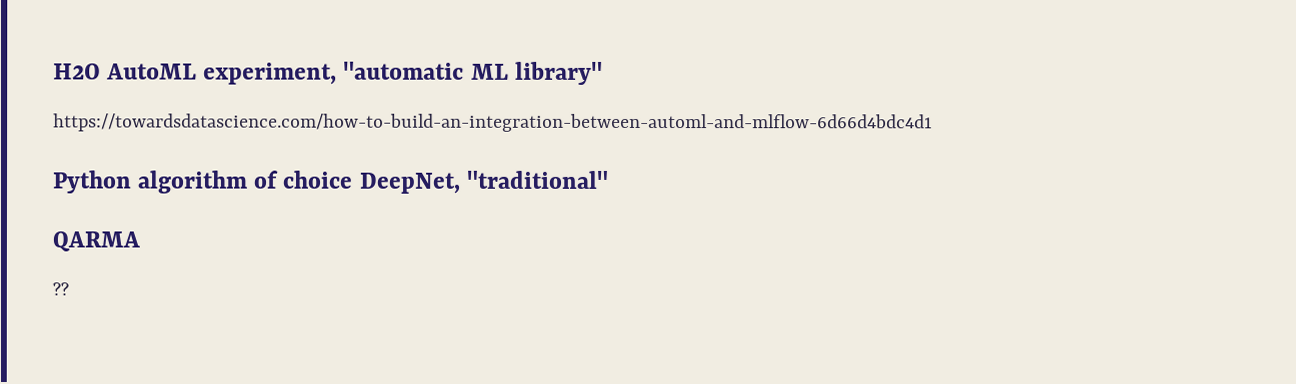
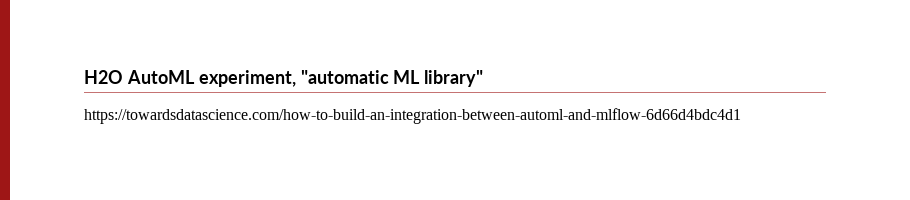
- Python algorithm of choice DeepNet, "traditional"
- QARMA
- ??

